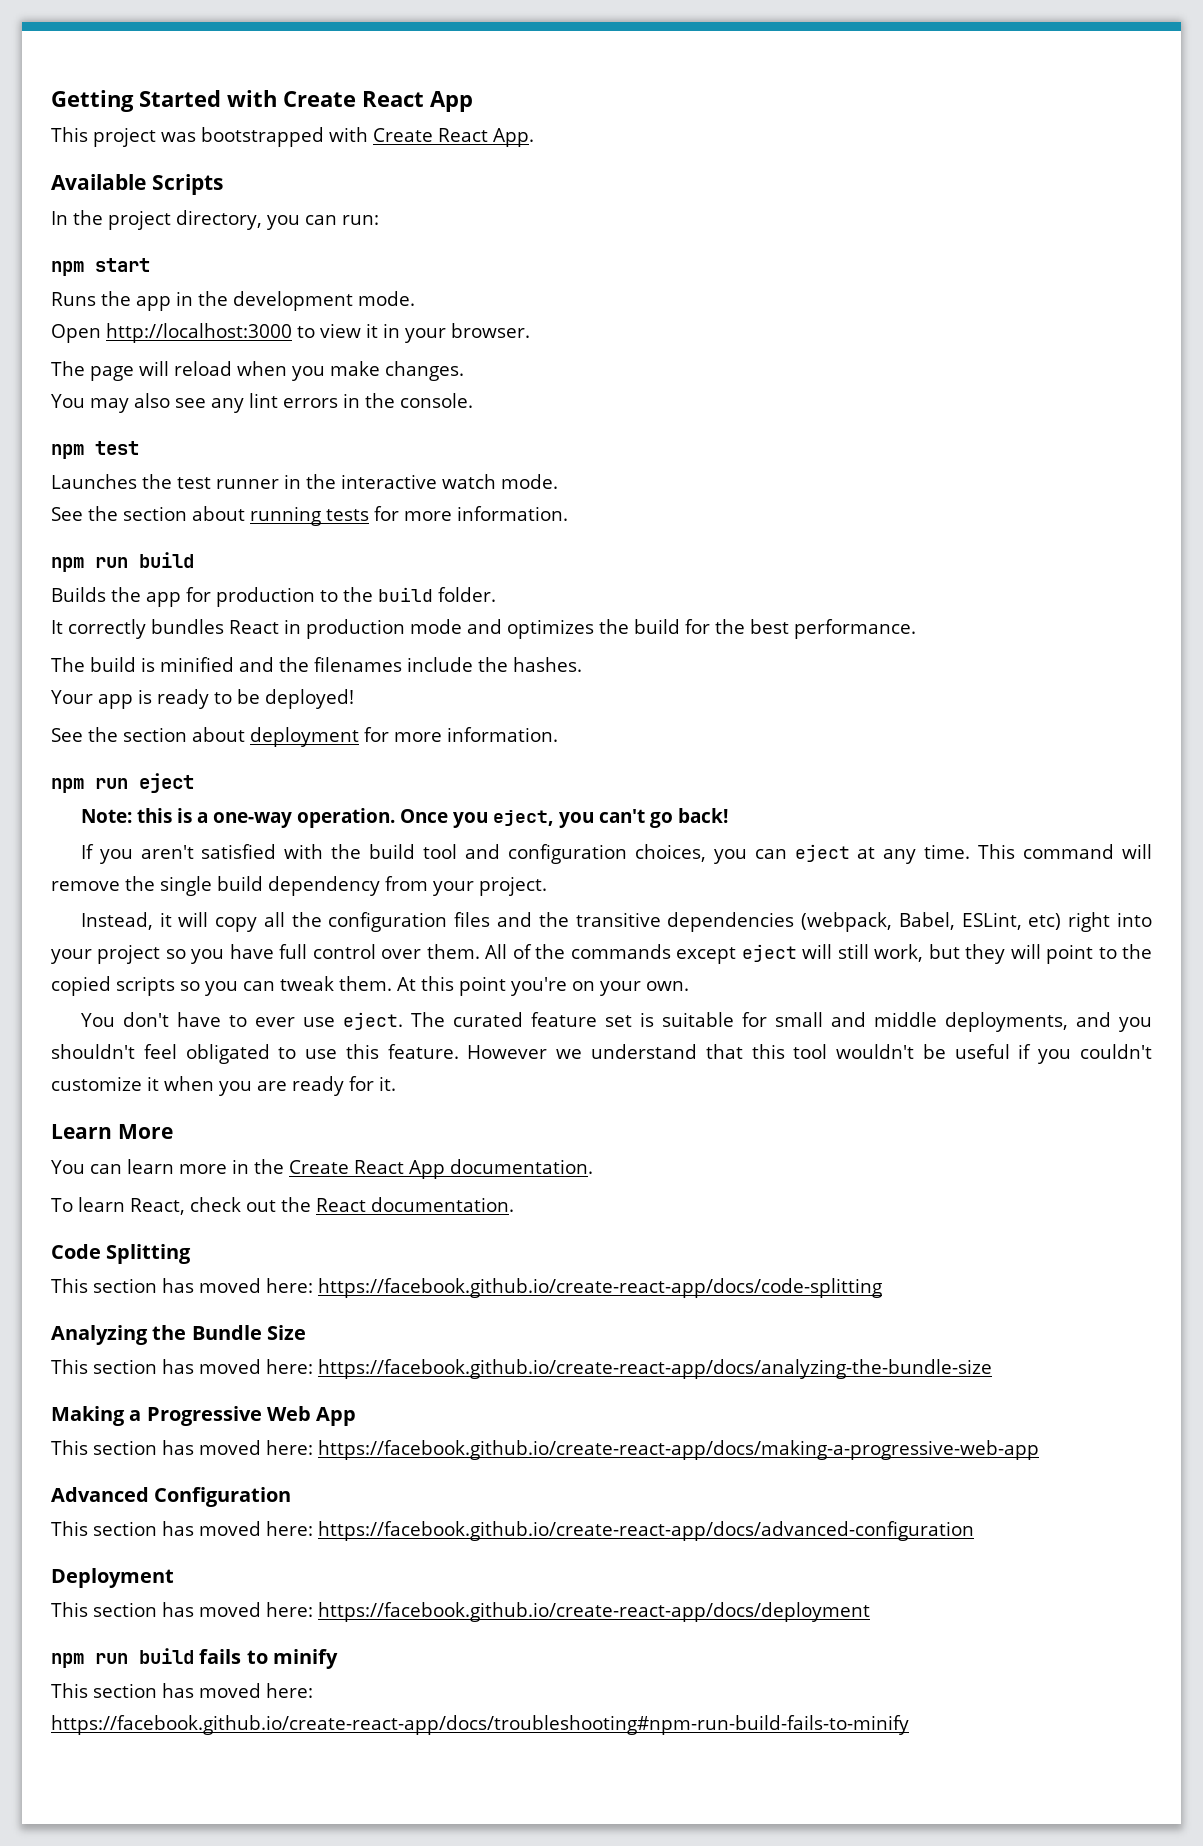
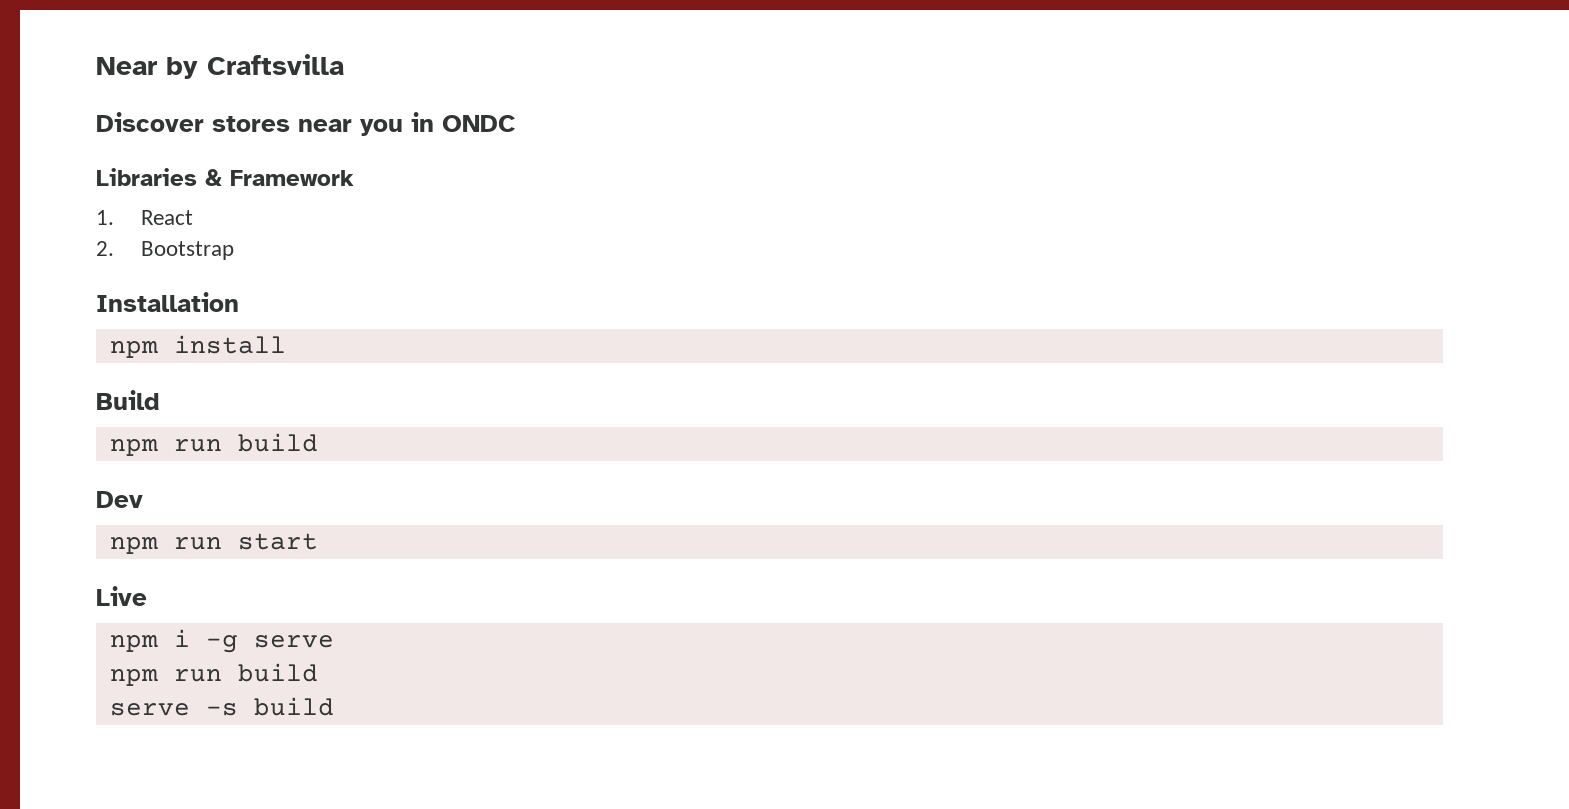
- Getting Started with Create React App
- This project was bootstrapped with Create React App.
- Available Scripts
- In the project directory, you can run:
- npm start
- Runs the app in the development mode.
- Open http://localhost:3000 to view it in your browser.
- The page will reload when you make changes.
- You may also see any lint errors in the console.
- npm test
- Launches the test runner in the interactive watch mode.
- See the section about running tests for more information.
+ Near by Craftsvilla
+ Discover stores near you in ONDC
+ Libraries & Framework
+ 1. React
+ 2. Bootstrap
+ Installation
+ npm install
+ Build
  npm run build
- Builds the app for production to the build folder.
- It correctly bundles React in production mode and optimizes the build for the best performance.
- The build is minified and the filenames include the hashes.
- Your app is ready to be deployed!
- See the section about deployment for more information.
- npm run eject
- Note: this is a one-way operation. Once you eject, you can't go back!
- If you aren't satisfied with the build tool and configuration choices, you can eject at any time. This command will remove the single build dependency from your project.
- Instead, it will copy all the configuration files and the transitive dependencies (webpack, Babel, ESLint, etc) right into your project so you have full control over them. All of the commands except eject will still work, but they will point to the copied scripts so you can tweak them. At this point you're on your own.
- You don't have to ever use eject. The curated feature set is suitable for small and middle deployments, and you shouldn't feel obligated to use this feature. However we understand that this tool wouldn't be useful if you couldn't customize it when you are ready for it.
- Learn More
- You can learn more in the Create React App documentation.
- To learn React, check out the React documentation.
- Code Splitting
- This section has moved here: https://facebook.github.io/create-react-app/docs/code-splitting
- Analyzing the Bundle Size
- This section has moved here: https://facebook.github.io/create-react-app/docs/analyzing-the-bundle-size
- Making a Progressive Web App
- This section has moved here: https://facebook.github.io/create-react-app/docs/making-a-progressive-web-app
- Advanced Configuration
- This section has moved here: https://facebook.github.io/create-react-app/docs/advanced-configuration
- Deployment
- This section has moved here: https://facebook.github.io/create-react-app/docs/deployment
- npm run build fails to minify
- This section has moved here: https://facebook.github.io/create-react-app/docs/troubleshooting#npm-run-build-fails-to-minify
+ Dev
+ npm run start
+ Live
+ npm i -g serve
+ npm run build
+ serve -s build

